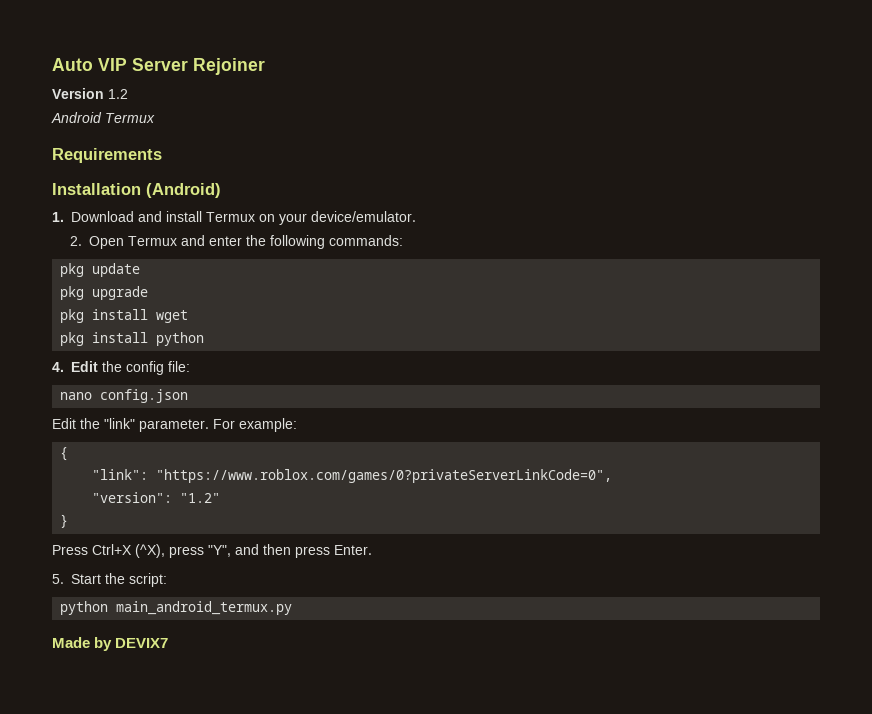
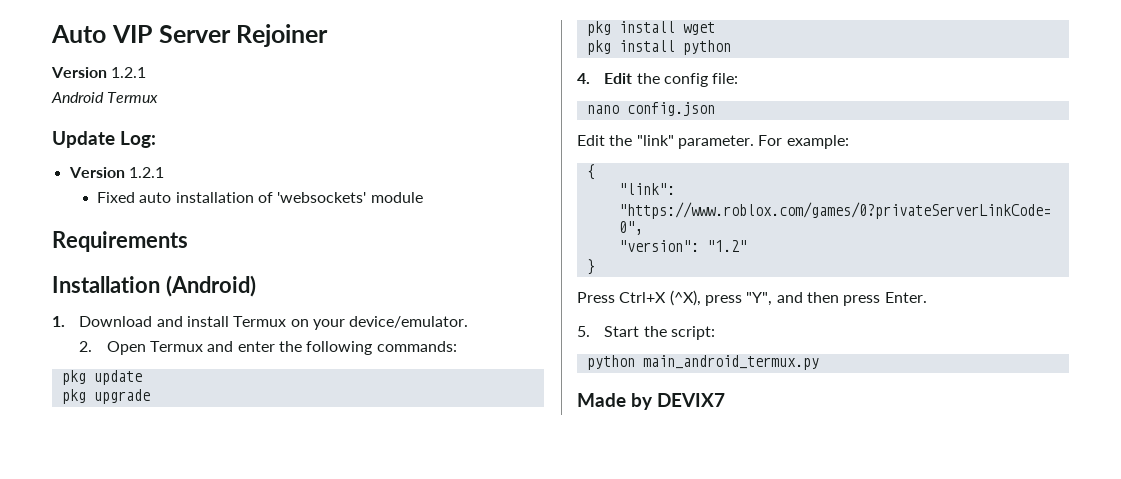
  Auto VIP Server Rejoiner
- Version 1.2
+ Version 1.2.1
+ Update Log:
+ Version 1.2.1
+ Fixed auto installation of 'websockets' module

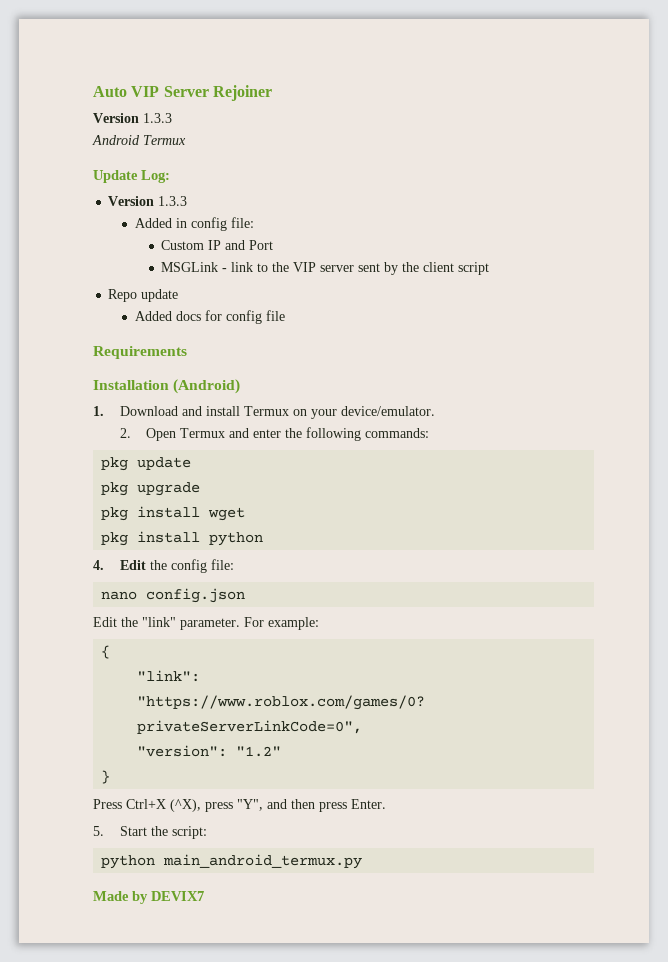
  Auto VIP Server Rejoiner
- Version 1.2.1
+ Version 1.3.3
  Update Log:
- Version 1.2.1
- Fixed auto installation of 'websockets' module
+ Version 1.3.3
+ Added in config file:
+ Custom IP and Port
+ MSGLink - link to the VIP server sent by the client script
+ Repo update
+ Added docs for config file

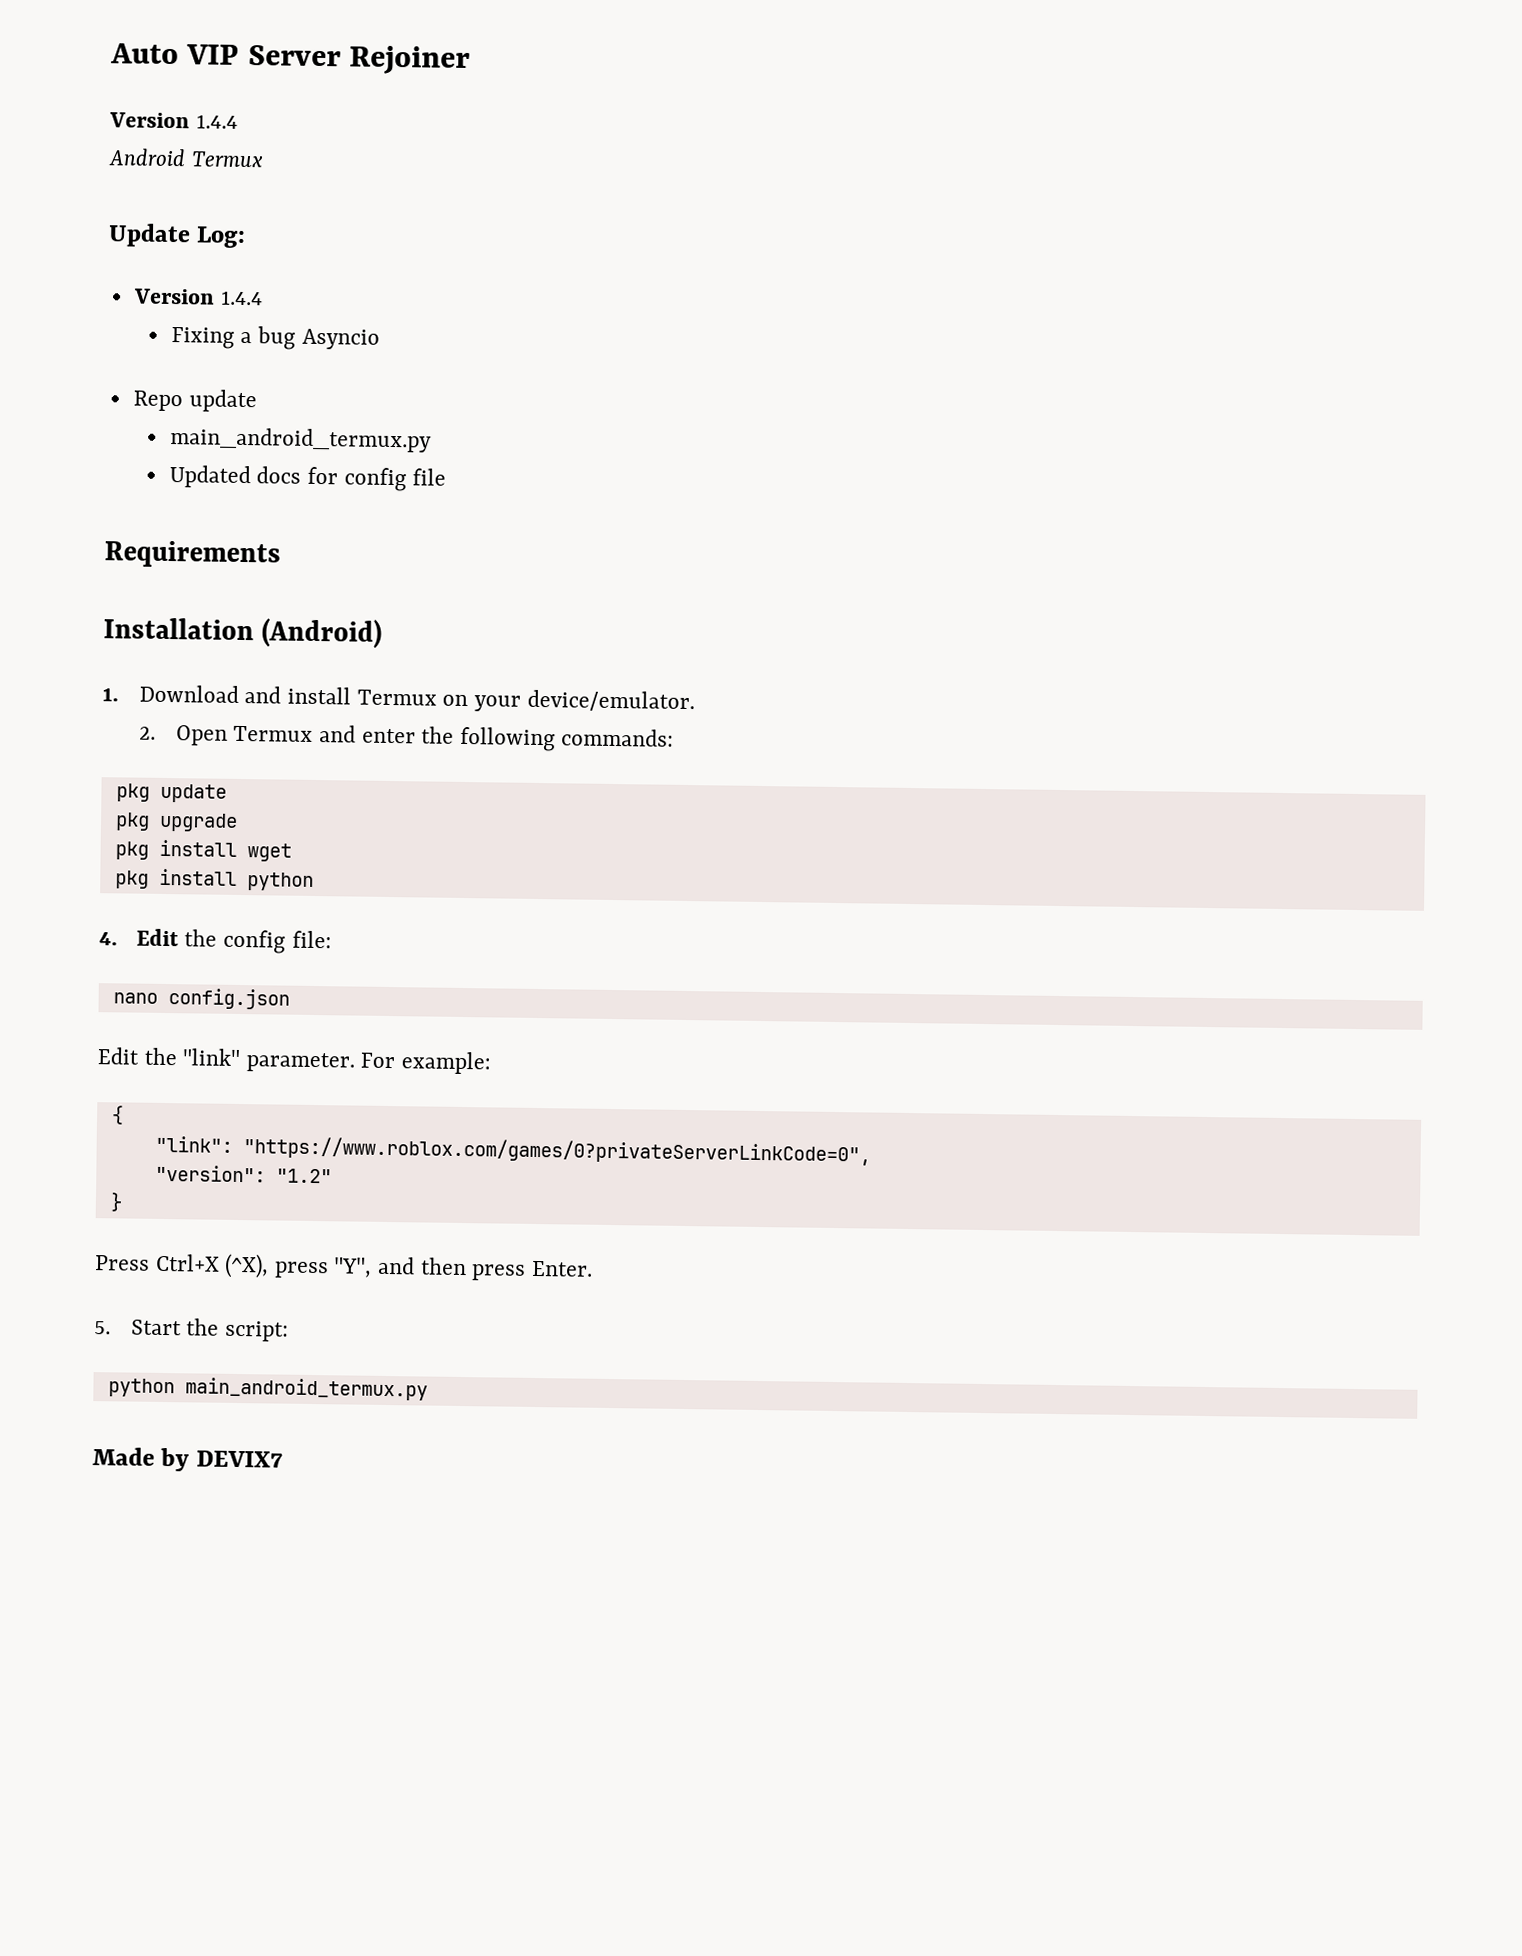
  Auto VIP Server Rejoiner
- Version 1.3.3
+ Version 1.4.4
  Update Log:
- Version 1.3.3
- Added in config file:
- Custom IP and Port
- MSGLink - link to the VIP server sent by the client script
+ Version 1.4.4
+ Fixing a bug Asyncio
  Repo update
- Added docs for config file
+ main_android_termux.py
+ Updated docs for config file

